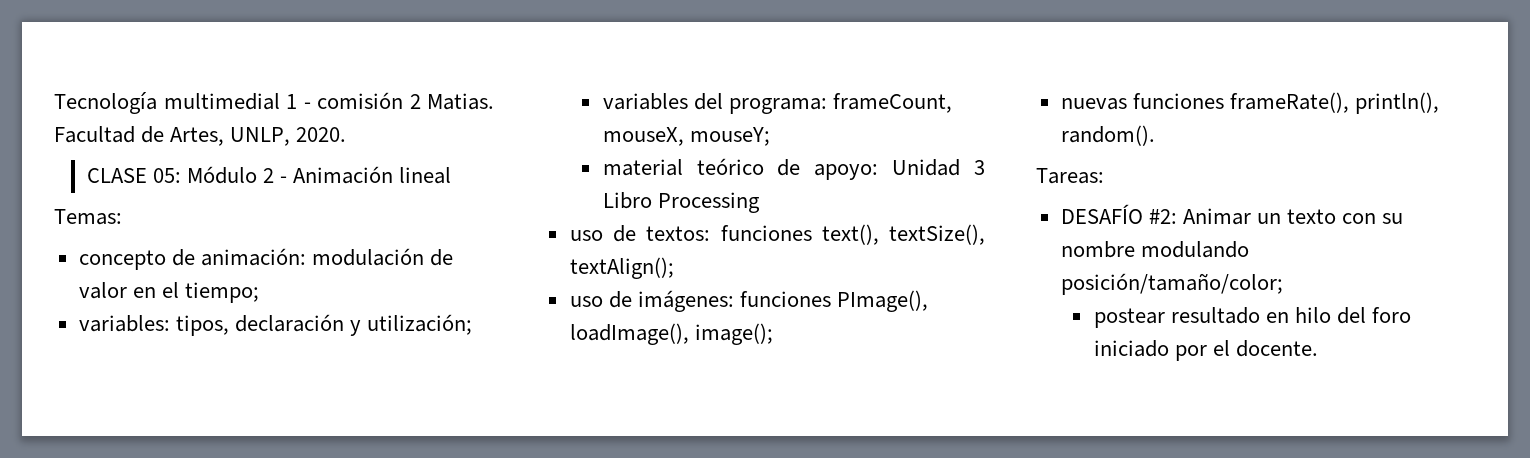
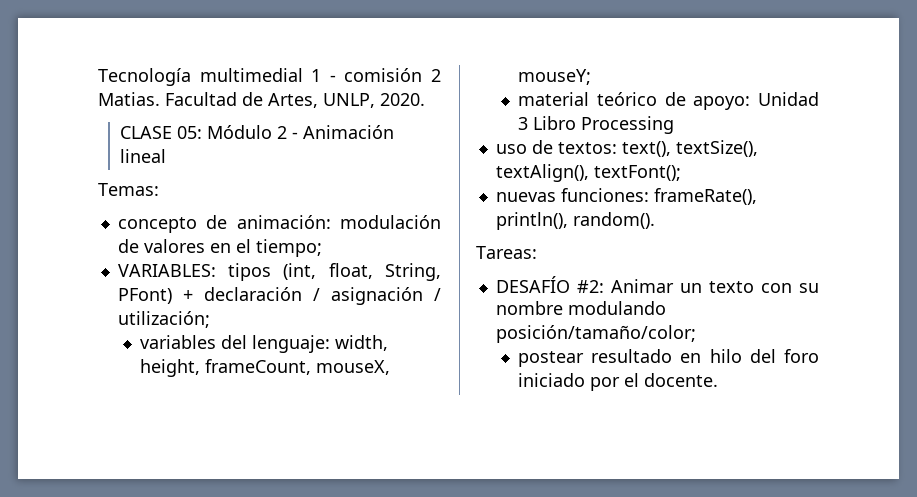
- concepto de animación: modulación de valor en el tiempo;
+ concepto de animación: modulación de valores en el tiempo;
- variables: tipos, declaración y utilización;
+ VARIABLES: tipos (int, float, String, PFont) + declaración / asignación / utilización;
- variables del programa: frameCount, mouseX, mouseY;
+ variables del lenguaje: width, height, frameCount, mouseX, mouseY;
- uso de textos: funciones text(), textSize(), textAlign();
- uso de imágenes: funciones PImage(), loadImage(), image();
+ uso de textos: text(), textSize(), textAlign(), textFont();
- nuevas funciones frameRate(), println(), random().
+ nuevas funciones: frameRate(), println(), random().

